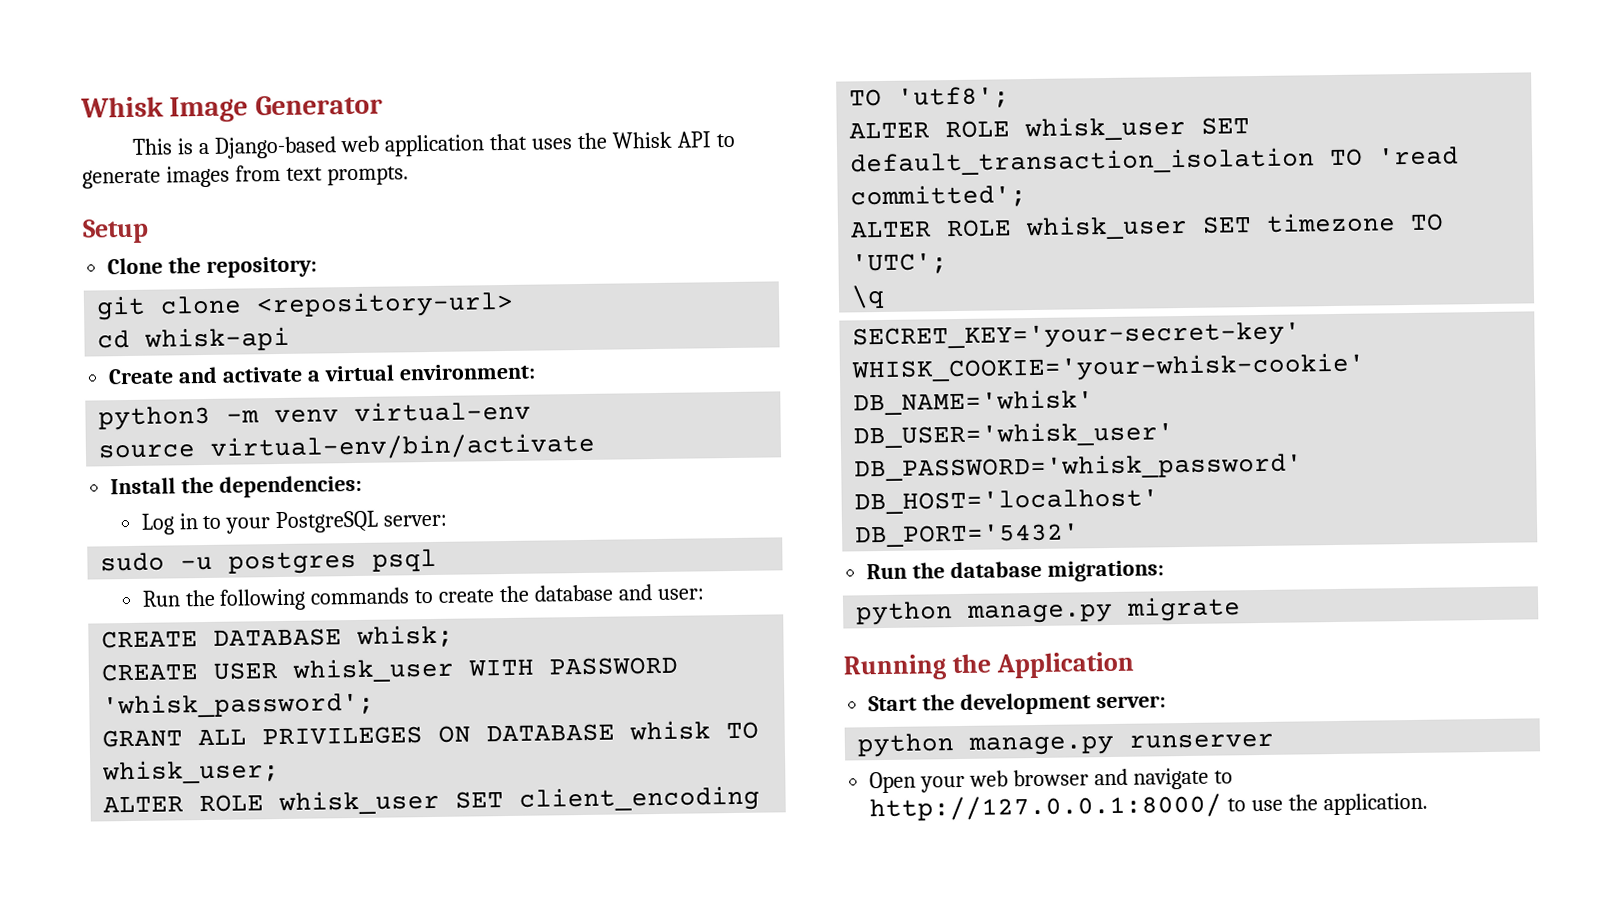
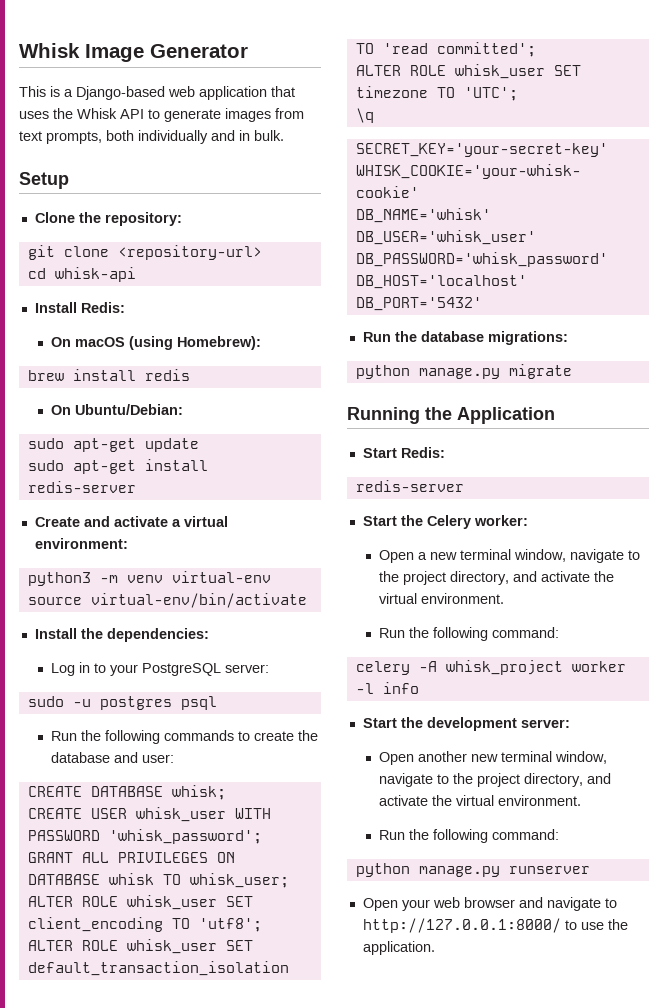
- This is a Django-based web application that uses the Whisk API to generate images from text prompts.
+ This is a Django-based web application that uses the Whisk API to generate images from text prompts, both individually and in bulk.
+ Install Redis:
+ On macOS (using Homebrew):
+ brew install redis
+ On Ubuntu/Debian:
+ sudo apt-get update
+ sudo apt-get install redis-server
+ Start Redis:
+ redis-server
+ Start the Celery worker:
+ Open a new terminal window, navigate to the project directory, and activate the virtual environment.
+ Run the following command:
+ celery -A whisk_project worker -l info
  Start the development server:
+ Open another new terminal window, navigate to the project directory, and activate the virtual environment.
+ Run the following command:

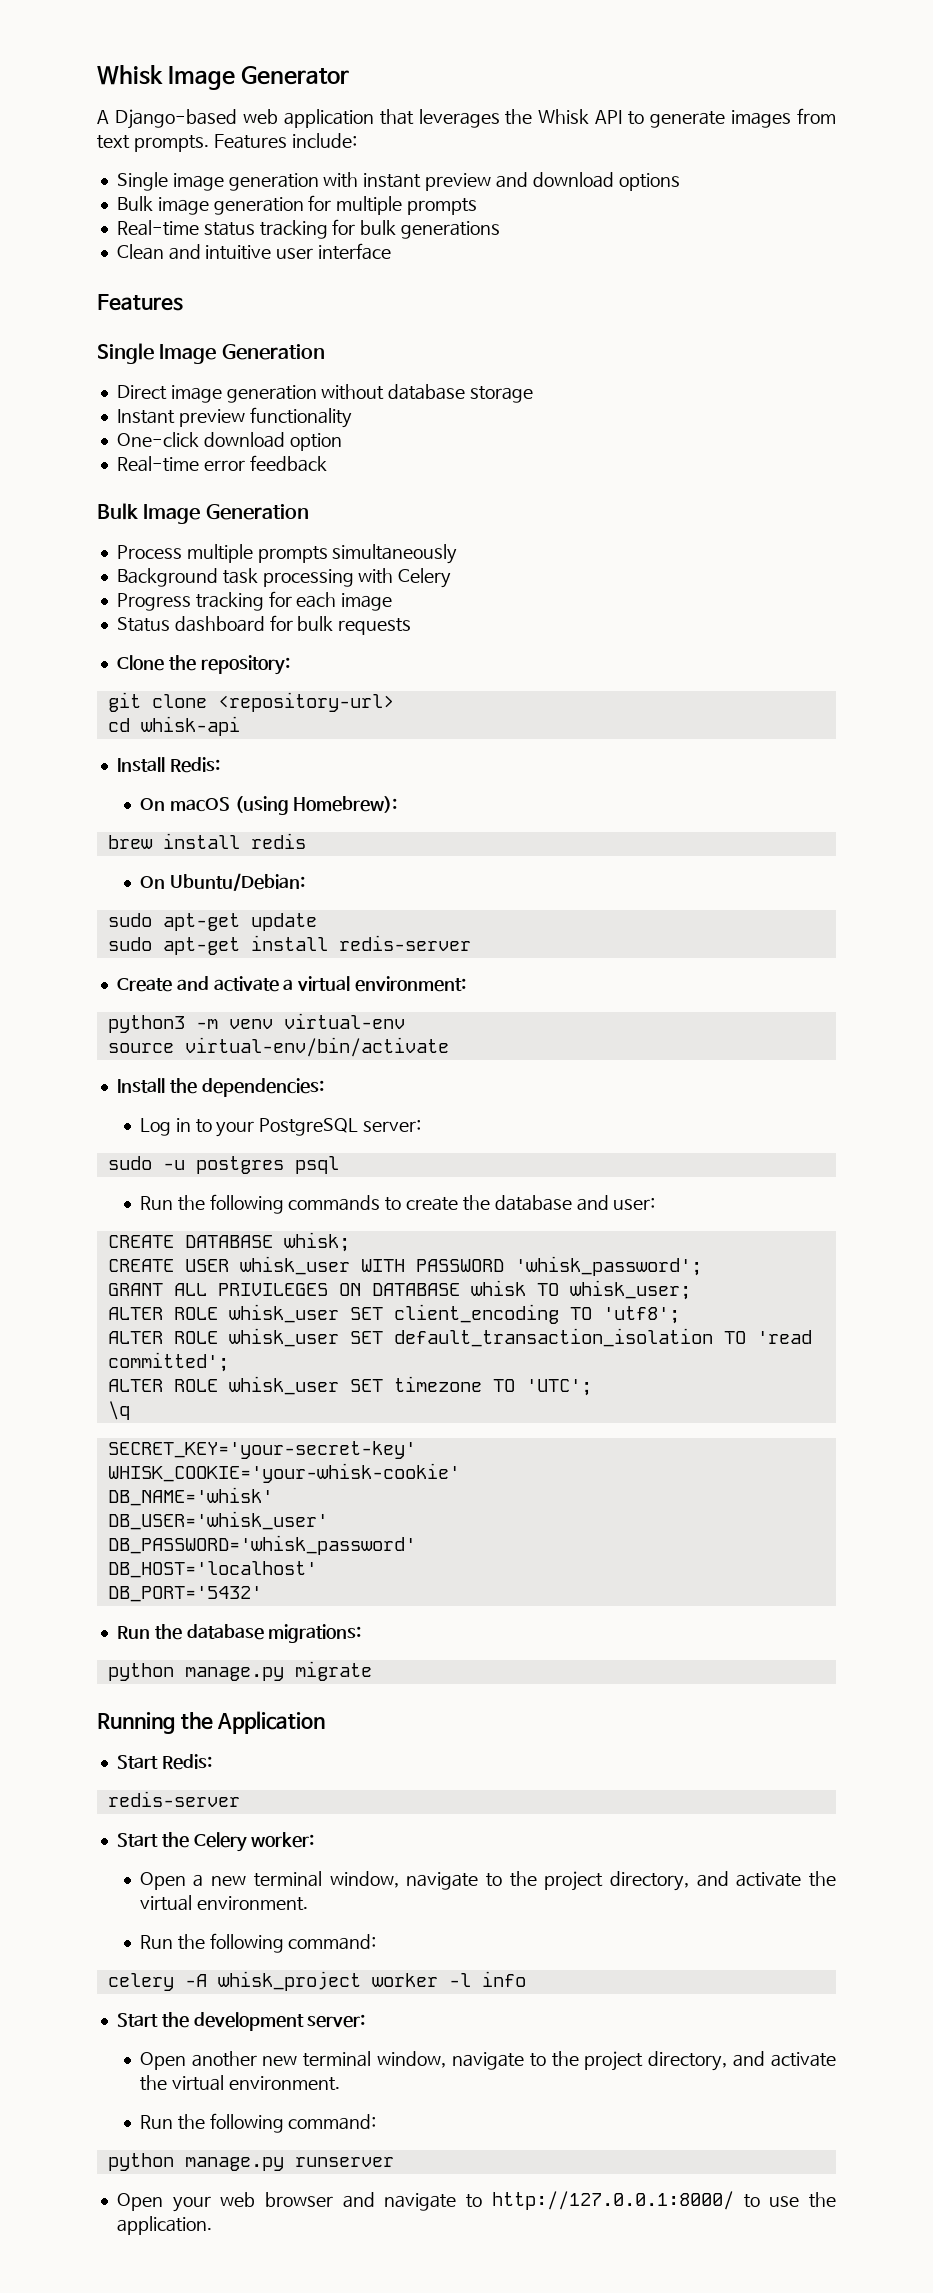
- This is a Django-based web application that uses the Whisk API to generate images from text prompts, both individually and in bulk.
- Setup
+ A Django-based web application that leverages the Whisk API to generate images from text prompts. Features include:
+ Single image generation with instant preview and download options
+ Bulk image generation for multiple prompts
+ Real-time status tracking for bulk generations
+ Clean and intuitive user interface
+ Features
+ Single Image Generation
+ Direct image generation without database storage
+ Instant preview functionality
+ One-click download option
+ Real-time error feedback
+ Bulk Image Generation
+ Process multiple prompts simultaneously
+ Background task processing with Celery
+ Progress tracking for each image
+ Status dashboard for bulk requests

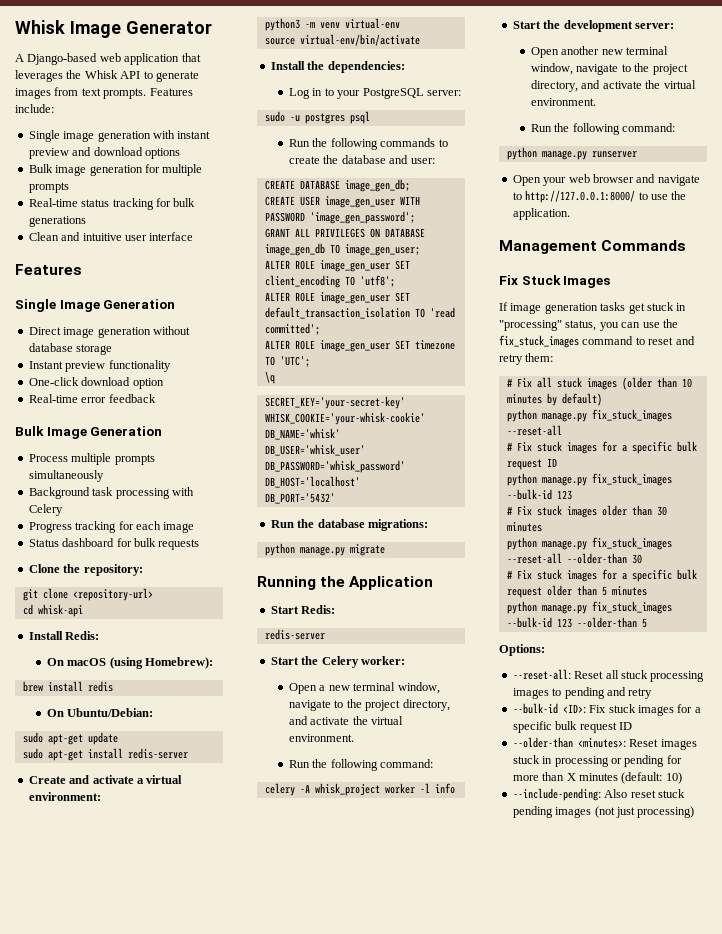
- CREATE DATABASE whisk;
+ CREATE DATABASE image_gen_db;
- CREATE USER whisk_user WITH PASSWORD 'whisk_password';
+ CREATE USER image_gen_user WITH PASSWORD 'image_gen_password';
- GRANT ALL PRIVILEGES ON DATABASE whisk TO whisk_user;
- ALTER ROLE whisk_user SET client_encoding TO 'utf8';
+ GRANT ALL PRIVILEGES ON DATABASE image_gen_db TO image_gen_user;
+ ALTER ROLE image_gen_user SET client_encoding TO 'utf8';
- ALTER ROLE whisk_user SET default_transaction_isolation TO 'read committed';
+ ALTER ROLE image_gen_user SET default_transaction_isolation TO 'read committed';
- ALTER ROLE whisk_user SET timezone TO 'UTC';
+ ALTER ROLE image_gen_user SET timezone TO 'UTC';
+ Management Commands
+ Fix Stuck Images
+ If image generation tasks get stuck in "processing" status, you can use the fix_stuck_images command to reset and retry them:
+ # Fix all stuck images (older than 10 minutes by default)
+ python manage.py fix_stuck_images --reset-all
+ # Fix stuck images for a specific bulk request ID
+ python manage.py fix_stuck_images --bulk-id 123
+ # Fix stuck images older than 30 minutes
+ python manage.py fix_stuck_images --reset-all --older-than 30
+ # Fix stuck images for a specific bulk request older than 5 minutes
+ python manage.py fix_stuck_images --bulk-id 123 --older-than 5
+ Options:
+ --reset-all: Reset all stuck processing images to pending and retry
+ --bulk-id <ID>: Fix stuck images for a specific bulk request ID
+ --older-than <minutes>: Reset images stuck in processing or pending for more than X minutes (default: 10)
+ --include-pending: Also reset stuck pending images (not just processing)

